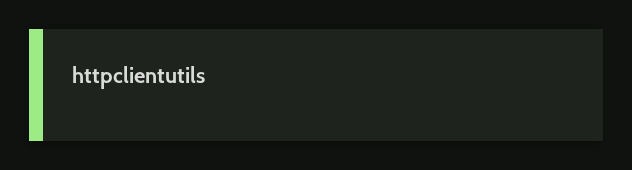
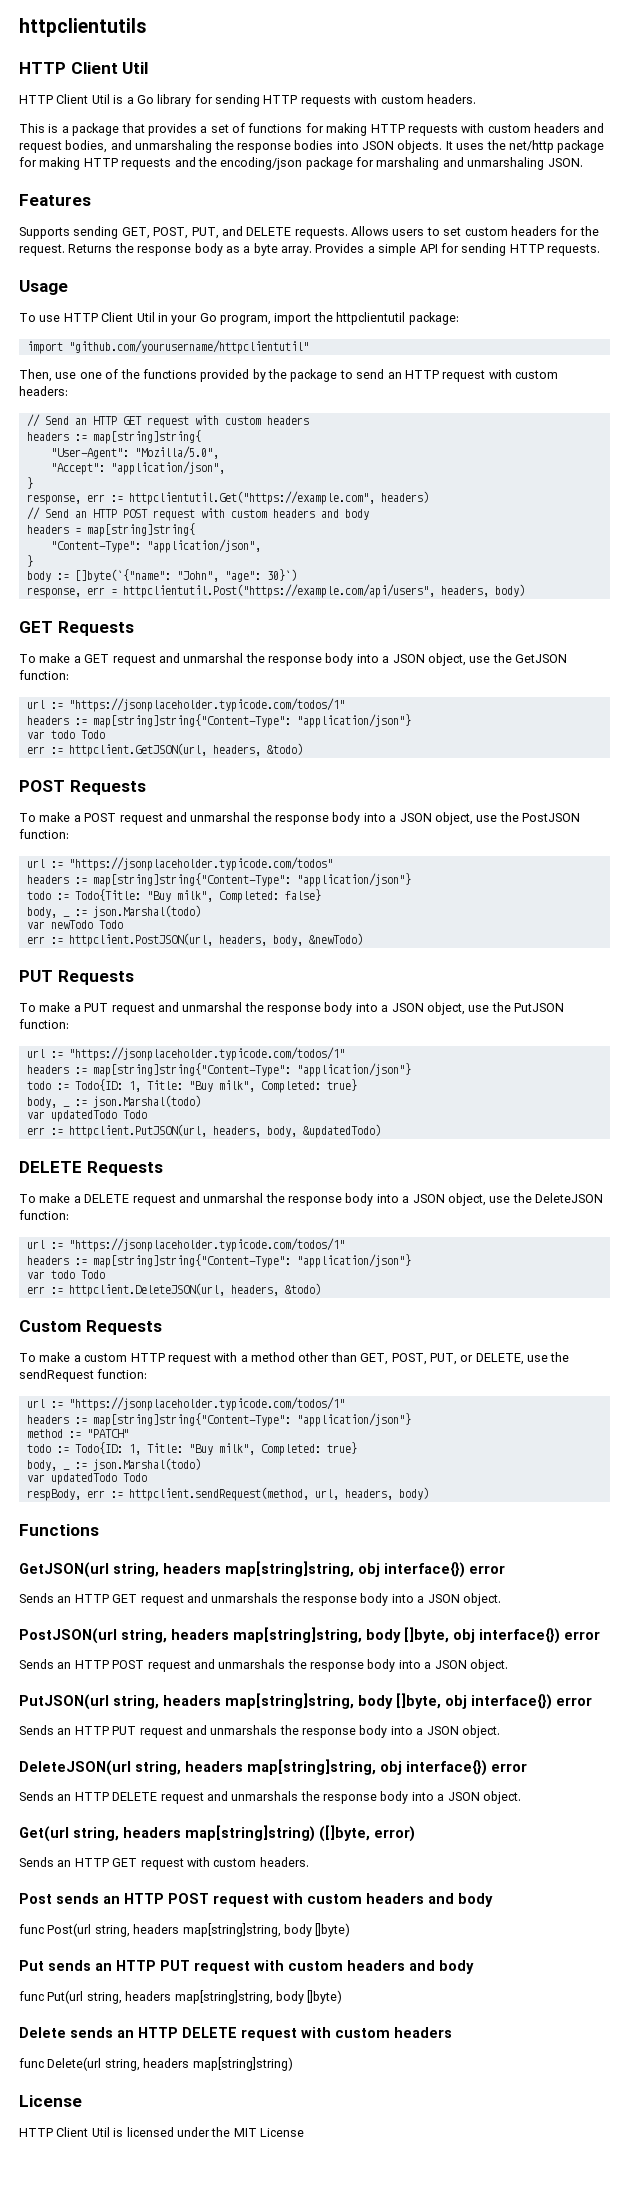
  httpclientutils
+ HTTP Client Util
+ HTTP Client Util is a Go library for sending HTTP requests with custom headers.
+ This is a package that provides a set of functions for making HTTP requests with custom headers and request bodies, and unmarshaling the response bodies into JSON objects. It uses the net/http package for making HTTP requests and the encoding/json package for marshaling and unmarshaling JSON.
+ Features
+ Supports sending GET, POST, PUT, and DELETE requests. Allows users to set custom headers for the request. Returns the response body as a byte array. Provides a simple API for sending HTTP requests.
+ Usage
+ To use HTTP Client Util in your Go program, import the httpclientutil package:
+ import "github.com/yourusername/httpclientutil"
+ Then, use one of the functions provided by the package to send an HTTP request with custom headers:
+ // Send an HTTP GET request with custom headers
+ headers := map[string]string{
+ "User-Agent": "Mozilla/5.0",
+ "Accept": "application/json",
+ }
+ response, err := httpclientutil.Get("https://example.com", headers)
+ // Send an HTTP POST request with custom headers and body
+ headers = map[string]string{
+ "Content-Type": "application/json",
+ }
+ body := []byte(`{"name": "John", "age": 30}`)
+ response, err = httpclientutil.Post("https://example.com/api/users", headers, body)
+ GET Requests
+ To make a GET request and unmarshal the response body into a JSON object, use the GetJSON function:
+ url := "https://jsonplaceholder.typicode.com/todos/1"
+ headers := map[string]string{"Content-Type": "application/json"}
+ var todo Todo
+ err := httpclient.GetJSON(url, headers, &todo)
+ POST Requests
+ To make a POST request and unmarshal the response body into a JSON object, use the PostJSON function:
+ url := "https://jsonplaceholder.typicode.com/todos"
+ headers := map[string]string{"Content-Type": "application/json"}
+ todo := Todo{Title: "Buy milk", Completed: false}
+ body, _ := json.Marshal(todo)
+ var newTodo Todo
+ err := httpclient.PostJSON(url, headers, body, &newTodo)
+ PUT Requests
+ To make a PUT request and unmarshal the response body into a JSON object, use the PutJSON function:
+ url := "https://jsonplaceholder.typicode.com/todos/1"
+ headers := map[string]string{"Content-Type": "application/json"}
+ todo := Todo{ID: 1, Title: "Buy milk", Completed: true}
+ body, _ := json.Marshal(todo)
+ var updatedTodo Todo
+ err := httpclient.PutJSON(url, headers, body, &updatedTodo)
+ DELETE Requests
+ To make a DELETE request and unmarshal the response body into a JSON object, use the DeleteJSON function:
+ url := "https://jsonplaceholder.typicode.com/todos/1"
+ headers := map[string]string{"Content-Type": "application/json"}
+ var todo Todo
+ err := httpclient.DeleteJSON(url, headers, &todo)
+ Custom Requests
+ To make a custom HTTP request with a method other than GET, POST, PUT, or DELETE, use the sendRequest function:
+ url := "https://jsonplaceholder.typicode.com/todos/1"
+ headers := map[string]string{"Content-Type": "application/json"}
+ method := "PATCH"
+ todo := Todo{ID: 1, Title: "Buy milk", Completed: true}
+ body, _ := json.Marshal(todo)
+ var updatedTodo Todo
+ respBody, err := httpclient.sendRequest(method, url, headers, body)
+ Functions
+ GetJSON(url string, headers map[string]string, obj interface{}) error
+ Sends an HTTP GET request and unmarshals the response body into a JSON object.
+ PostJSON(url string, headers map[string]string, body []byte, obj interface{}) error
+ Sends an HTTP POST request and unmarshals the response body into a JSON object.
+ PutJSON(url string, headers map[string]string, body []byte, obj interface{}) error
+ Sends an HTTP PUT request and unmarshals the response body into a JSON object.
+ DeleteJSON(url string, headers map[string]string, obj interface{}) error
+ Sends an HTTP DELETE request and unmarshals the response body into a JSON object.
+ Get(url string, headers map[string]string) ([]byte, error)
+ Sends an HTTP GET request with custom headers.
+ Post sends an HTTP POST request with custom headers and body
+ func Post(url string, headers map[string]string, body []byte)
+ Put sends an HTTP PUT request with custom headers and body
+ func Put(url string, headers map[string]string, body []byte)
+ Delete sends an HTTP DELETE request with custom headers
+ func Delete(url string, headers map[string]string)
+ License
+ HTTP Client Util is licensed under the MIT License

